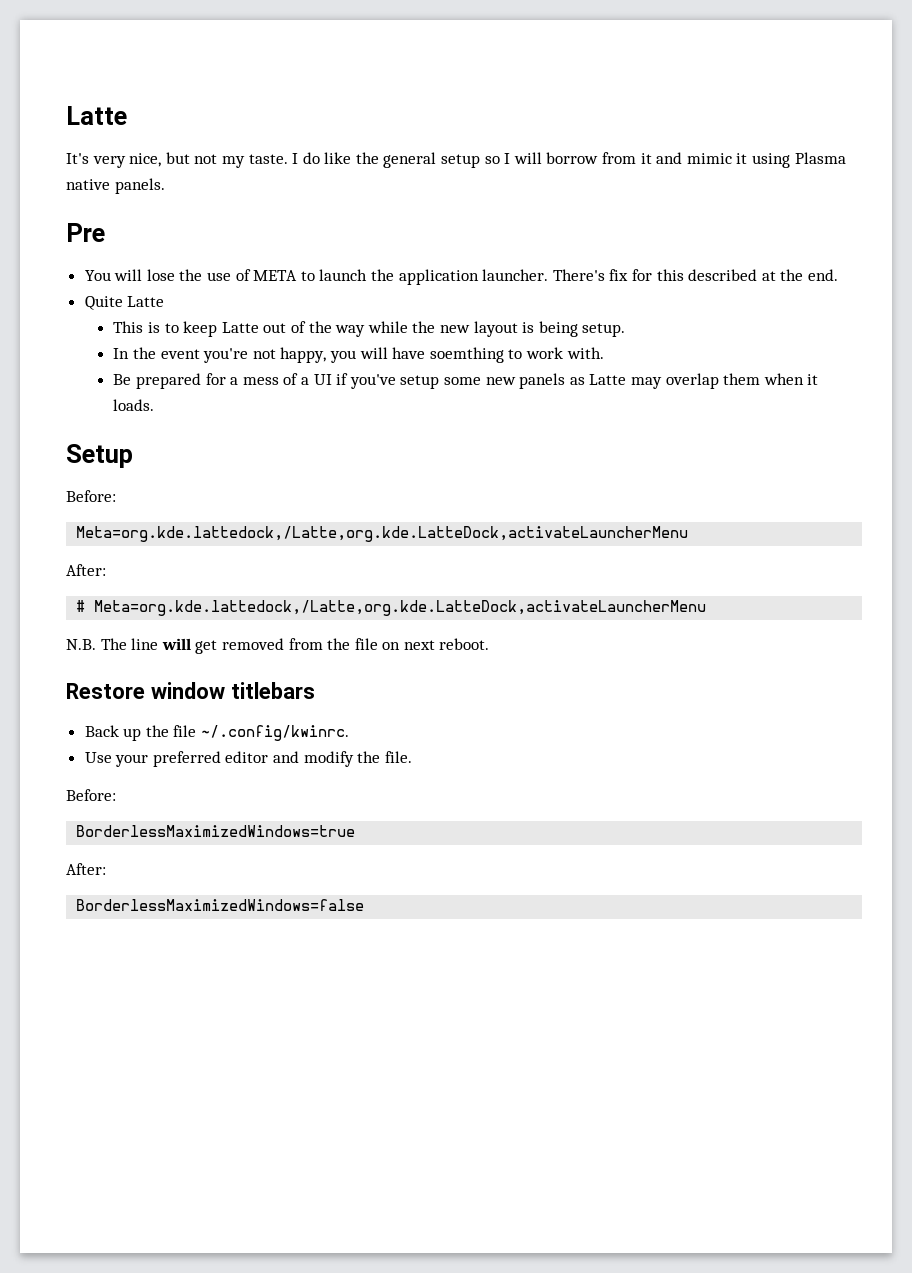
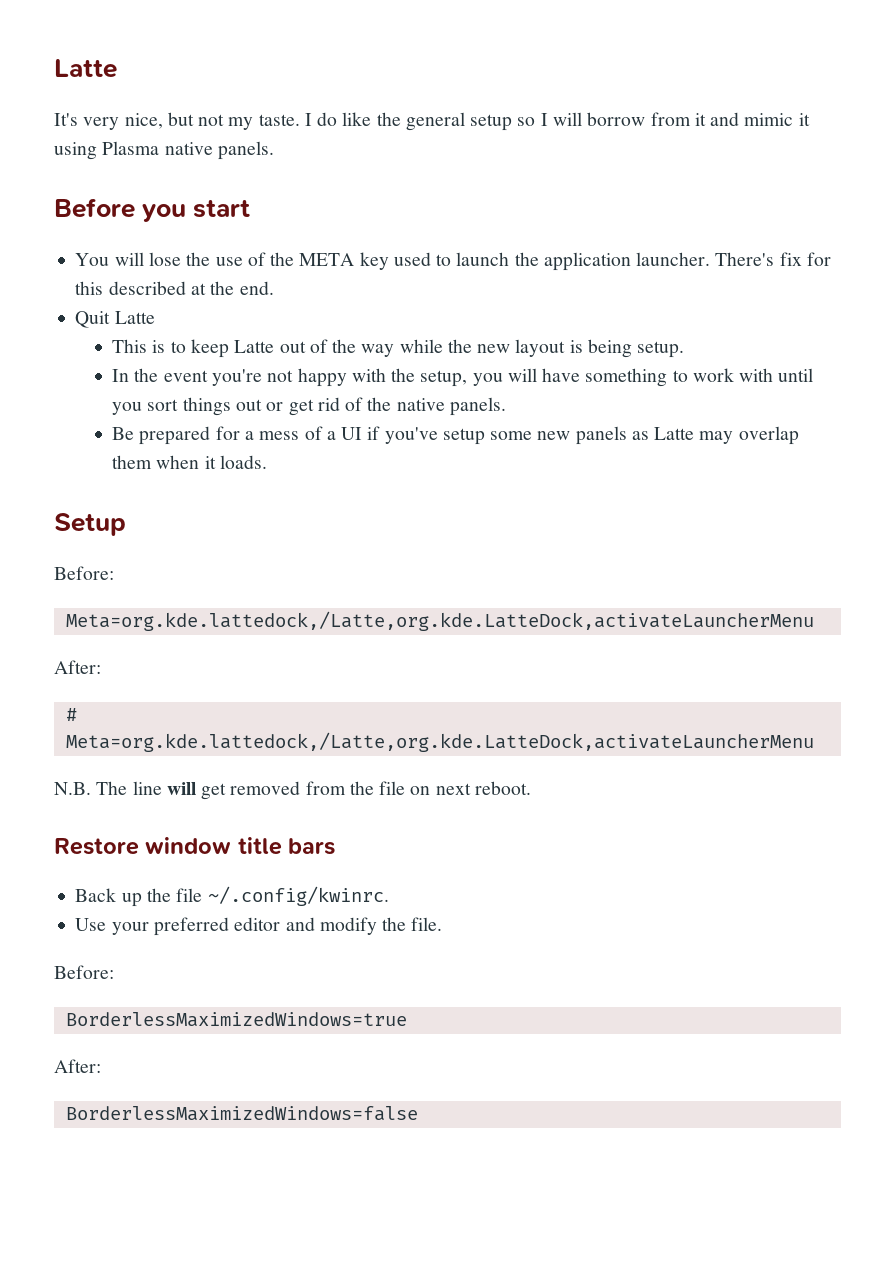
- Pre
+ Before you start
- You will lose the use of META to launch the application launcher.
+ You will lose the use of the META key used to launch the application launcher.
- Quite Latte
+ Quit Latte
- In the event you're not happy, you will have soemthing to work with.
+ In the event you're not happy with the setup, you will have something to work with until you sort things out or get rid of the native panels.
- Restore window titlebars
+ Restore window title bars

